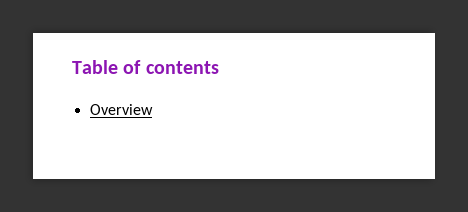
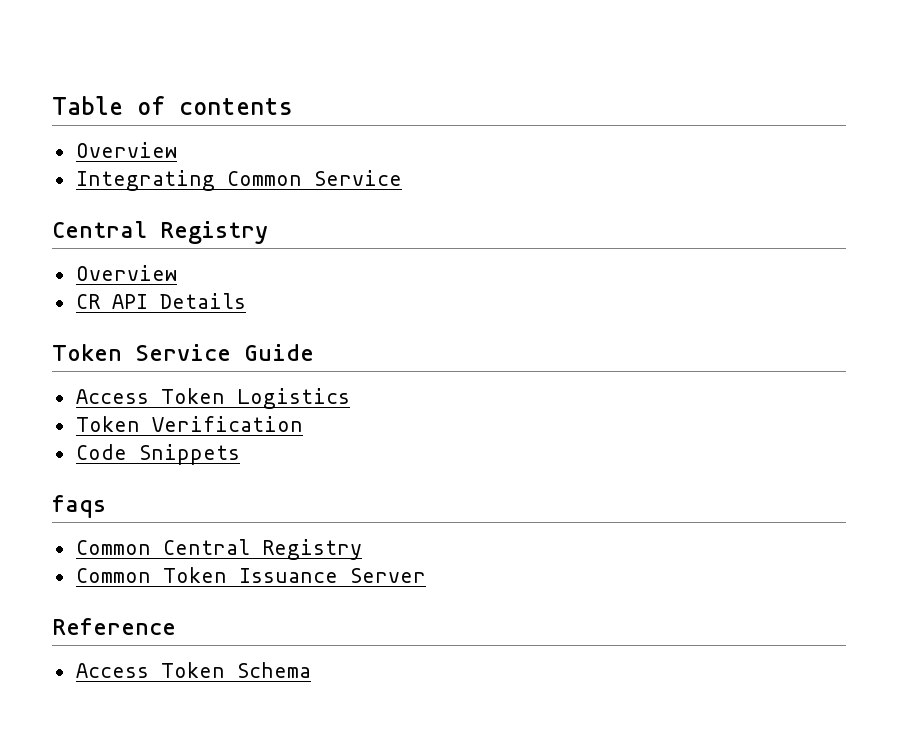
+ Integrating Common Service
+ Central Registry
+ Overview
+ CR API Details
+ Token Service Guide
+ Access Token Logistics
+ Token Verification
+ Code Snippets
+ faqs
+ Common Central Registry
+ Common Token Issuance Server
+ Reference
+ Access Token Schema

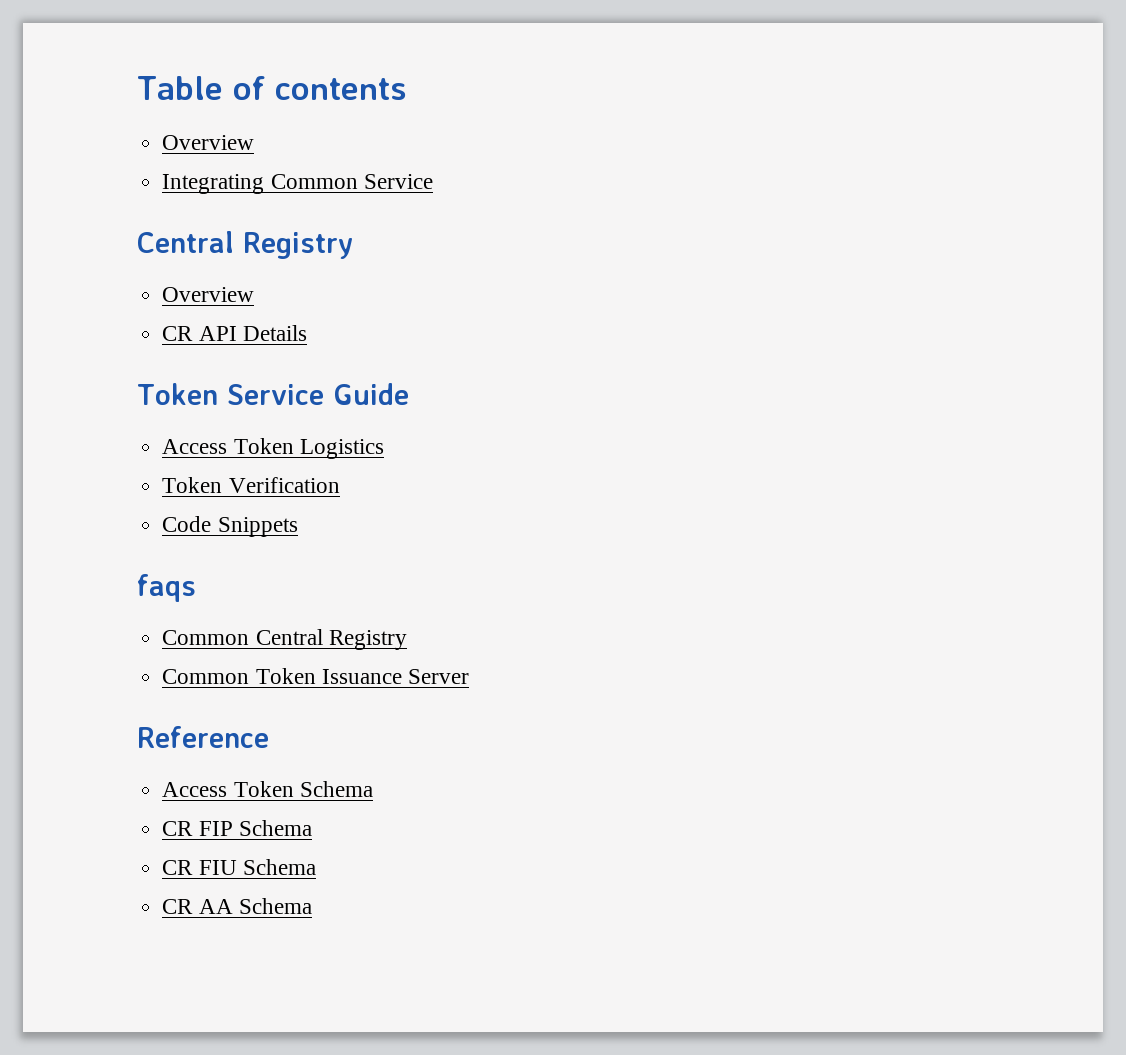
+ CR FIP Schema
+ CR FIU Schema
+ CR AA Schema

